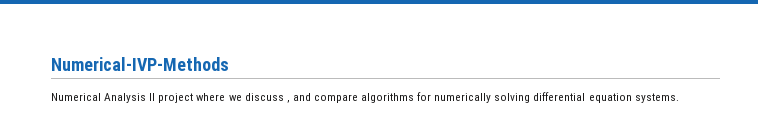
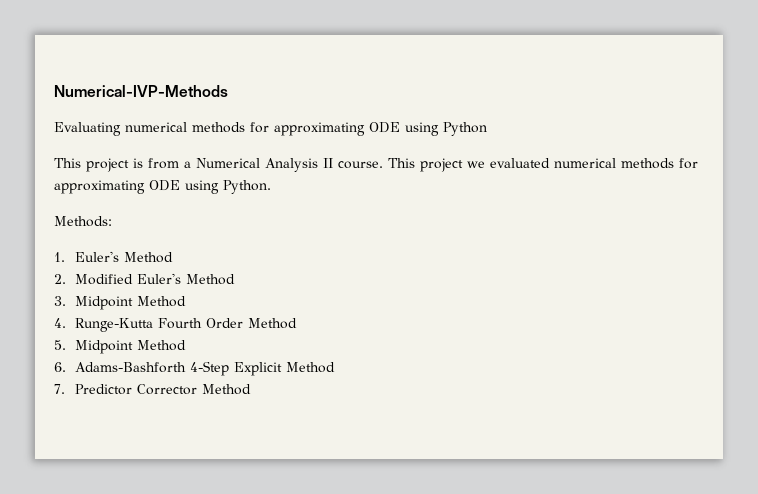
- Numerical Analysis II project where we discuss , and compare algorithms for numerically solving differential equation systems.
+ Evaluating numerical methods for approximating ODE using Python
+ This project is from a Numerical Analysis II course. This project we evaluated numerical methods for approximating ODE using Python.
+ Methods:
+ 1. Euler's Method
+ 2. Modified Euler's Method
+ 3. Midpoint Method
+ 4. Runge-Kutta Fourth Order Method
+ 5. Midpoint Method
+ 6. Adams-Bashforth 4-Step Explicit Method
+ 7. Predictor Corrector Method

